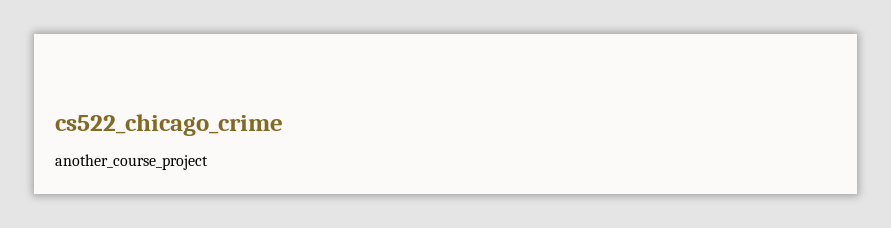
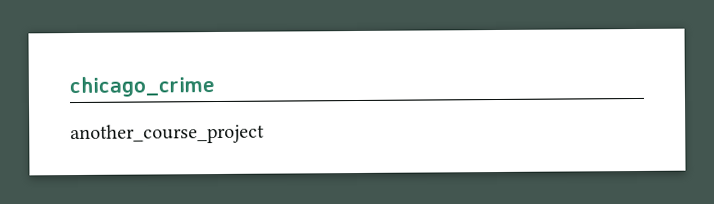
- cs522_chicago_crime
+ chicago_crime

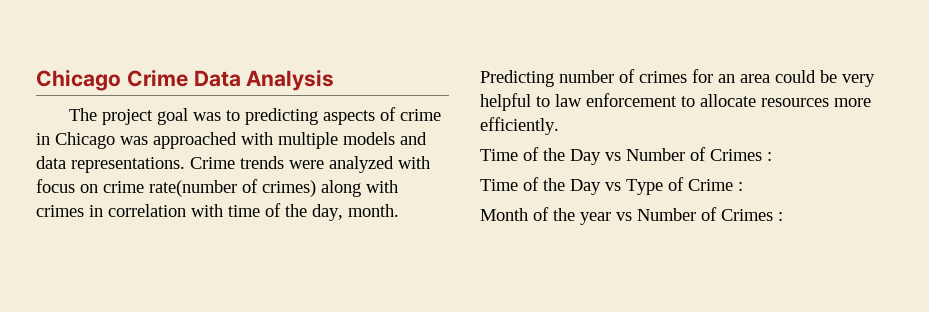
- chicago_crime
- another_course_project
+ Chicago Crime Data Analysis
+ The project goal was to predicting aspects of crime in Chicago was approached with multiple models and data representations. Crime trends were analyzed with focus on crime rate(number of crimes) along with crimes in correlation with time of the day, month. Predicting number of crimes for an area could be very helpful to law enforcement to allocate resources more efficiently.
+ Time of the Day vs Number of Crimes :
+ Time of the Day vs Type of Crime :
+ Month of the year vs Number of Crimes :

